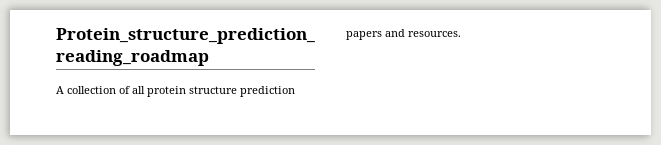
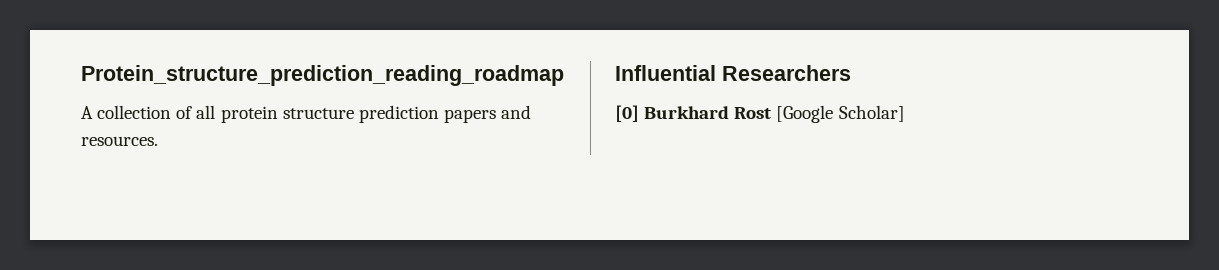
+ Influential Researchers
+ [0] Burkhard Rost [Google Scholar]

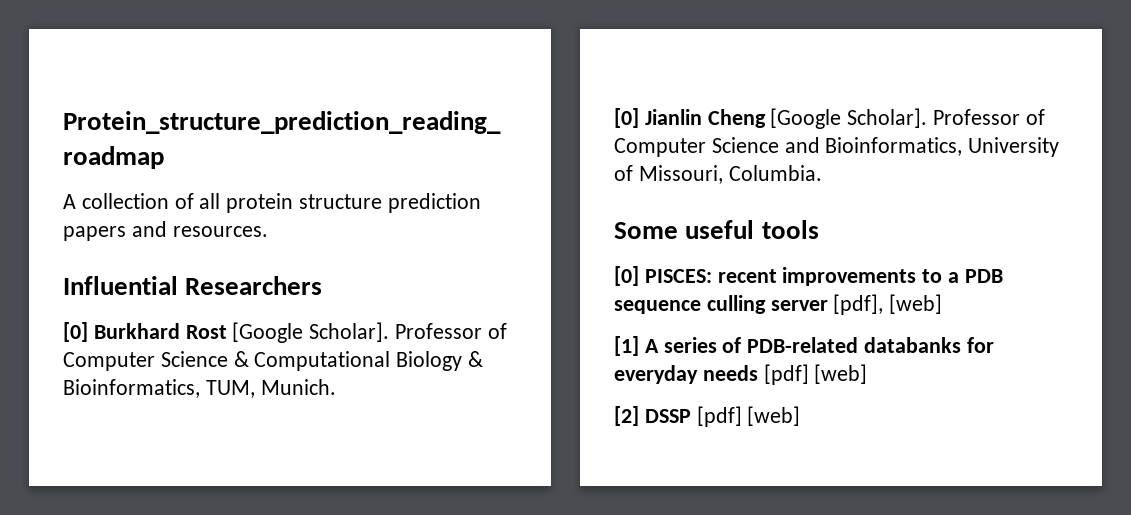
- [0] Burkhard Rost [Google Scholar]
+ [0] Burkhard Rost [Google Scholar]. Professor of Computer Science & Computational Biology & Bioinformatics, TUM, Munich.
+ [0] Jianlin Cheng [Google Scholar]. Professor of Computer Science and Bioinformatics, University of Missouri, Columbia.
+ Some useful tools
+ [0] PISCES: recent improvements to a PDB sequence culling server [pdf], [web]
+ [1] A series of PDB-related databanks for everyday needs [pdf] [web]
+ [2] DSSP [pdf] [web]

